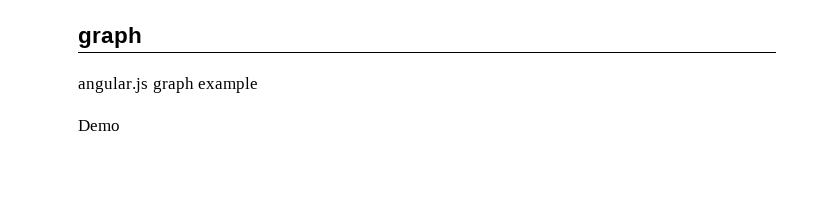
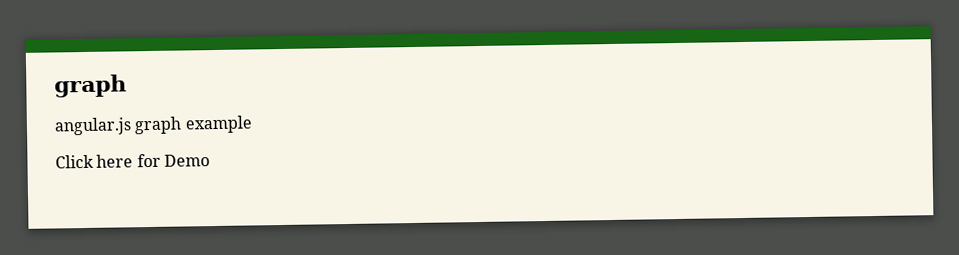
- Demo
+ Click here for Demo

